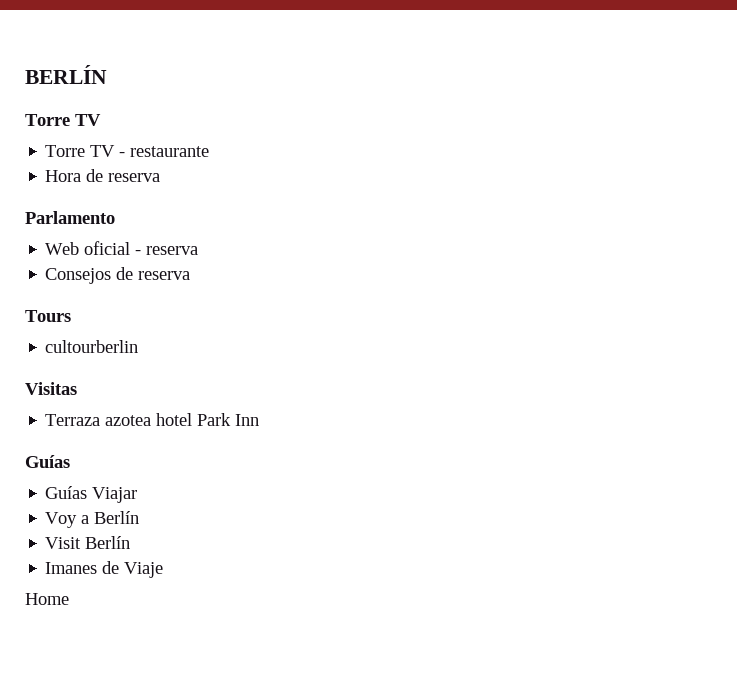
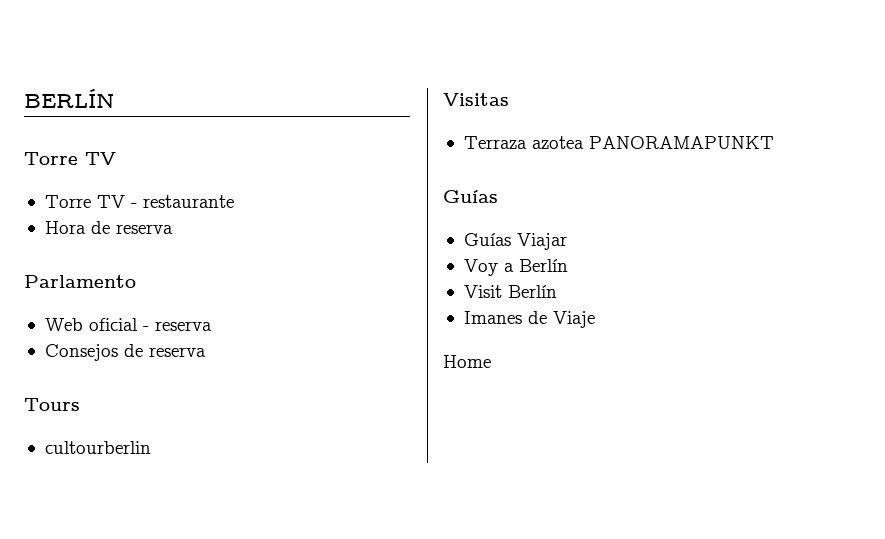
- Terraza azotea hotel Park Inn
+ Terraza azotea PANORAMAPUNKT

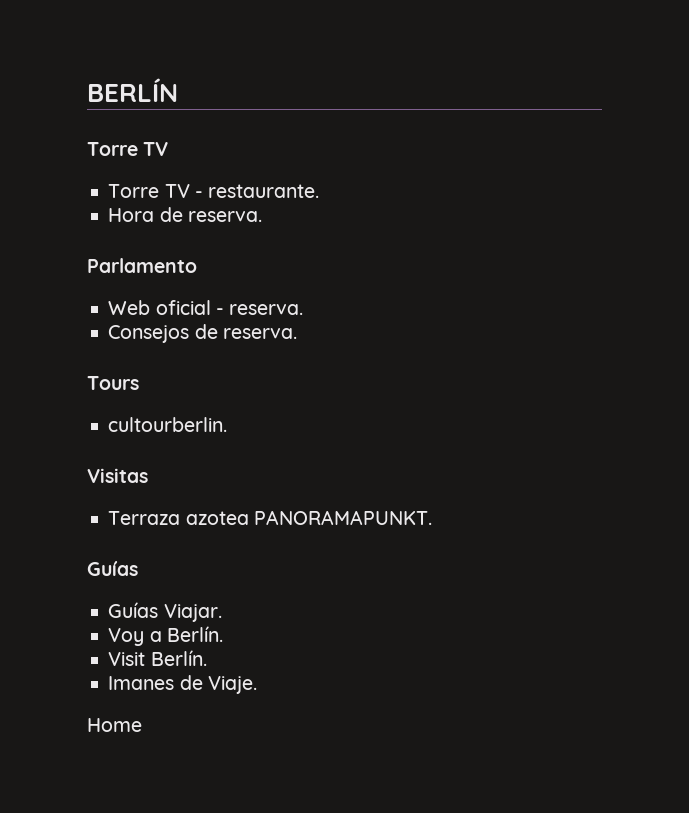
- Torre TV - restaurante
+ Torre TV - restaurante.
- Hora de reserva
+ Hora de reserva.
- Web oficial - reserva
+ Web oficial - reserva.
- Consejos de reserva
+ Consejos de reserva.
- cultourberlin
+ cultourberlin.
- Terraza azotea PANORAMAPUNKT
+ Terraza azotea PANORAMAPUNKT.
- Guías Viajar
+ Guías Viajar.
- Voy a Berlín
+ Voy a Berlín.
- Visit Berlín
+ Visit Berlín.
- Imanes de Viaje
+ Imanes de Viaje.

